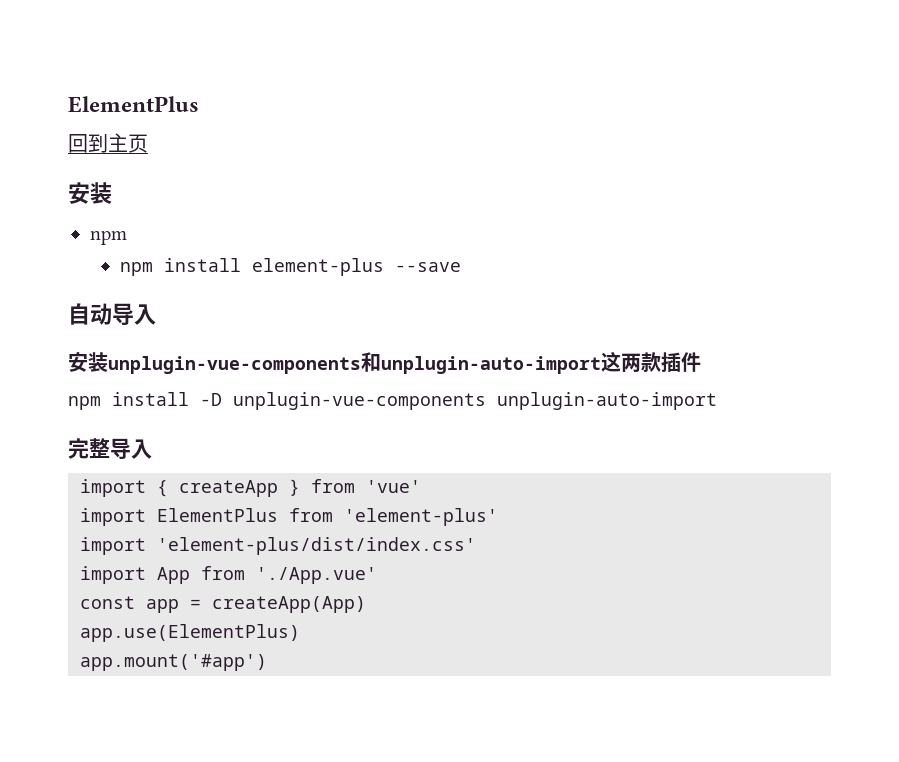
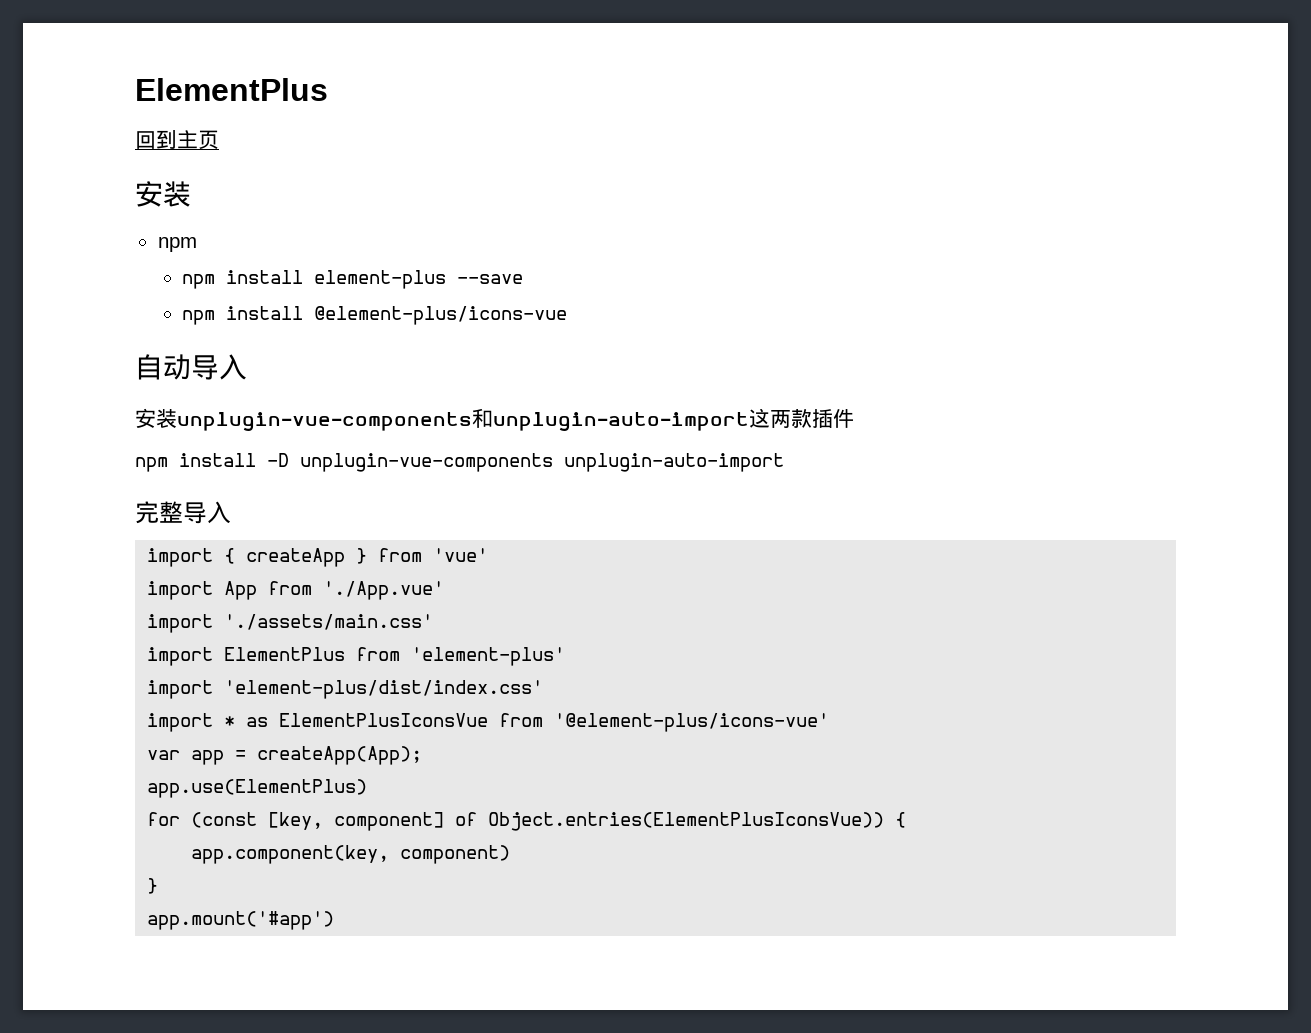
+ npm install @element-plus/icons-vue
+ import App from './App.vue'
+ import './assets/main.css'
- import App from './App.vue'
- const app = createApp(App)
+ import * as ElementPlusIconsVue from '@element-plus/icons-vue'
+ var app = createApp(App);
+ for (const [key, component] of Object.entries(ElementPlusIconsVue)) {
+ app.component(key, component)
+ }

